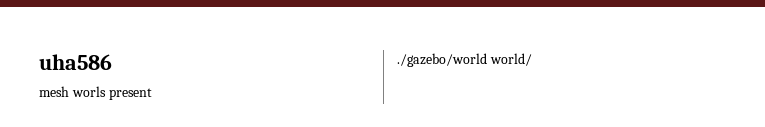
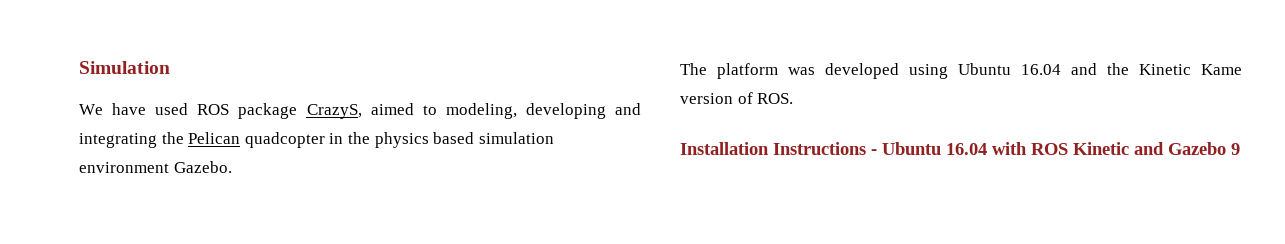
- uha586
- mesh worls present
- ./gazebo/world world/
+ Simulation
+ We have used ROS package CrazyS, aimed to modeling, developing and integrating the Pelican quadcopter in the physics based simulation environment Gazebo.
+ The platform was developed using Ubuntu 16.04 and the Kinetic Kame version of ROS.
+ Installation Instructions - Ubuntu 16.04 with ROS Kinetic and Gazebo 9

